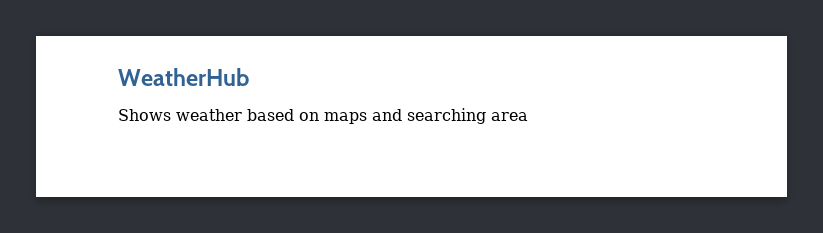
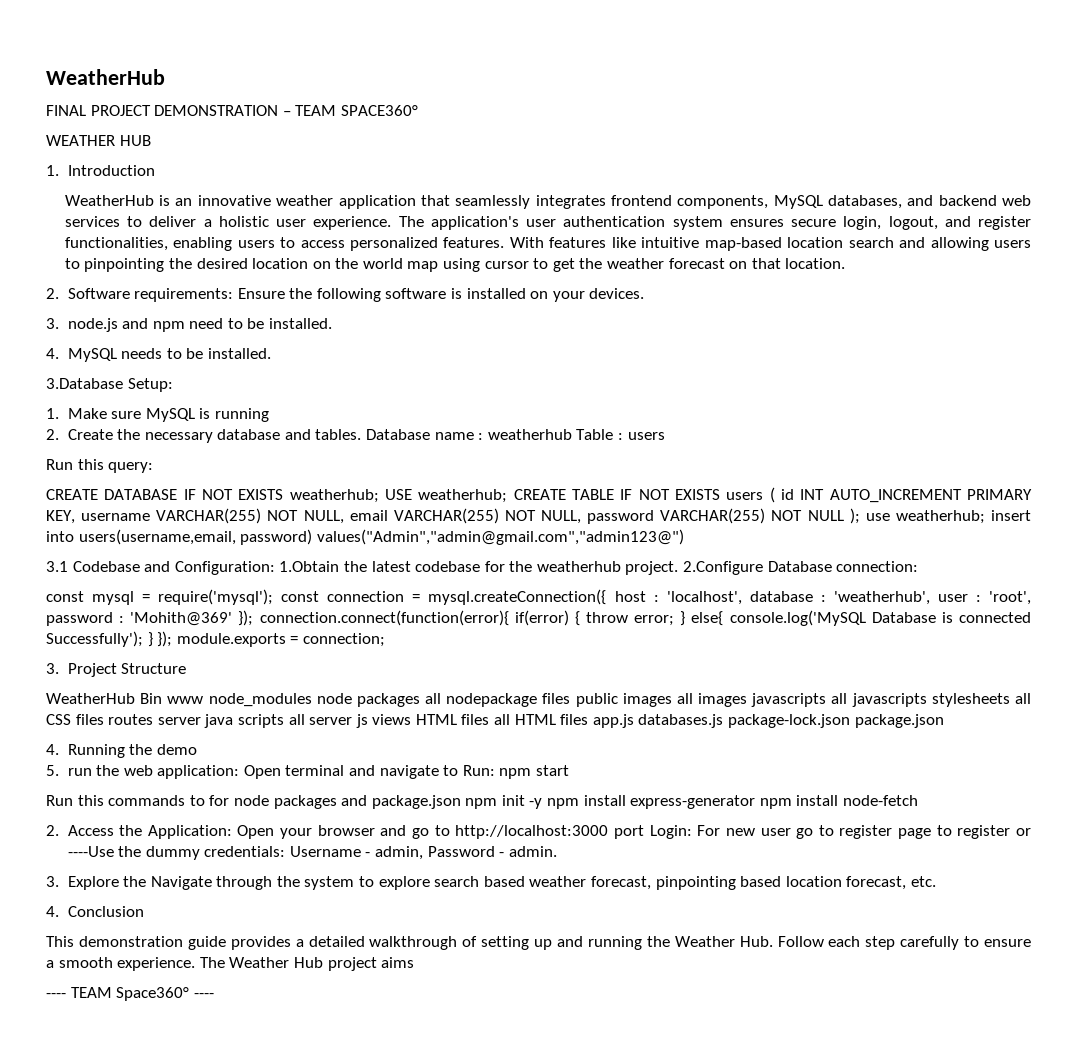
- Shows weather based on maps and searching area
+ FINAL PROJECT DEMONSTRATION – TEAM SPACE360°
+ WEATHER HUB
+ 1. Introduction
+ WeatherHub is an innovative weather application that seamlessly integrates frontend components, MySQL databases, and backend web services to deliver a holistic user experience. The application's user authentication system ensures secure login, logout, and register functionalities, enabling users to access personalized features. With features like intuitive map-based location search and allowing users to pinpointing the desired location on the world map using cursor to get the weather forecast on that location.
+ 2. Software requirements: Ensure the following software is installed on your devices.
+ 3. node.js and npm need to be installed.
+ 4. MySQL needs to be installed.
+ 3.Database Setup:
+ 1. Make sure MySQL is running
+ 2. Create the necessary database and tables. Database name : weatherhub Table : users
+ Run this query:
+ CREATE DATABASE IF NOT EXISTS weatherhub; USE weatherhub; CREATE TABLE IF NOT EXISTS users ( id INT AUTO_INCREMENT PRIMARY KEY, username VARCHAR(255) NOT NULL, email VARCHAR(255) NOT NULL, password VARCHAR(255) NOT NULL ); use weatherhub; insert into users(username,email, password) values("Admin","admin@gmail.com","admin123@")
+ 3.1 Codebase and Configuration: 1.Obtain the latest codebase for the weatherhub project. 2.Configure Database connection:
+ const mysql = require('mysql'); const connection = mysql.createConnection({ host : 'localhost', database : 'weatherhub', user : 'root', password : 'Mohith@369' }); connection.connect(function(error){ if(error) { throw error; } else{ console.log('MySQL Database is connected Successfully'); } }); module.exports = connection;
+ 3. Project Structure
+ WeatherHub Bin www node_modules node packages all nodepackage files public images all images javascripts all javascripts stylesheets all CSS files routes server java scripts all server js views HTML files all HTML files app.js databases.js package-lock.json package.json
+ 4. Running the demo
+ 5. run the web application: Open terminal and navigate to Run: npm start
+ Run this commands to for node packages and package.json npm init -y npm install express-generator npm install node-fetch
+ 2. Access the Application: Open your browser and go to http://localhost:3000 port Login: For new user go to register page to register or ----Use the dummy credentials: Username - admin, Password - admin.
+ 3. Explore the Navigate through the system to explore search based weather forecast, pinpointing based location forecast, etc.
+ 4. Conclusion
+ This demonstration guide provides a detailed walkthrough of setting up and running the Weather Hub. Follow each step carefully to ensure a smooth experience. The Weather Hub project aims
+ ---- TEAM Space360° ----

